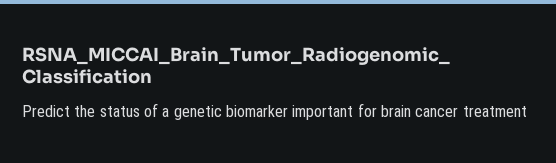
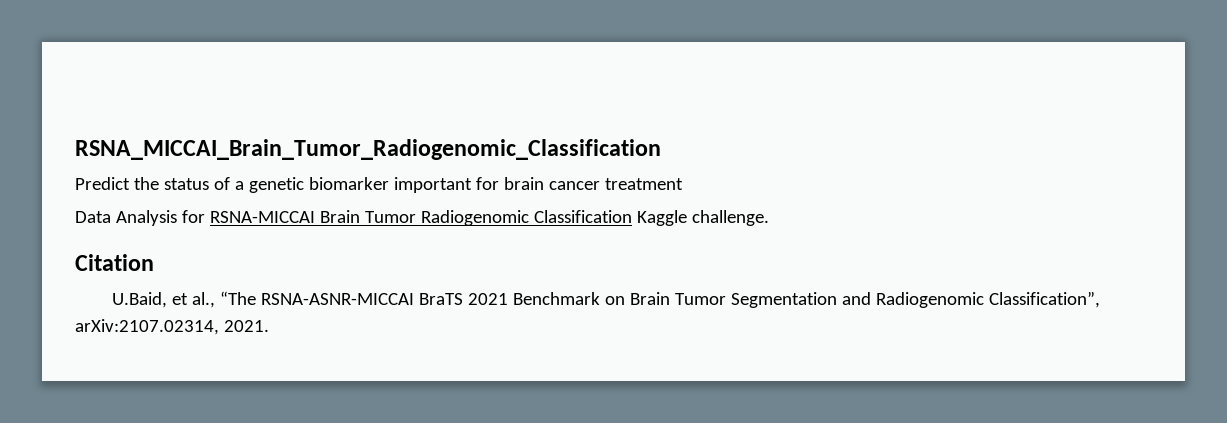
+ Data Analysis for RSNA-MICCAI Brain Tumor Radiogenomic Classification Kaggle challenge.
+ Citation
+ U.Baid, et al., “The RSNA-ASNR-MICCAI BraTS 2021 Benchmark on Brain Tumor Segmentation and Radiogenomic Classification”, arXiv:2107.02314, 2021.

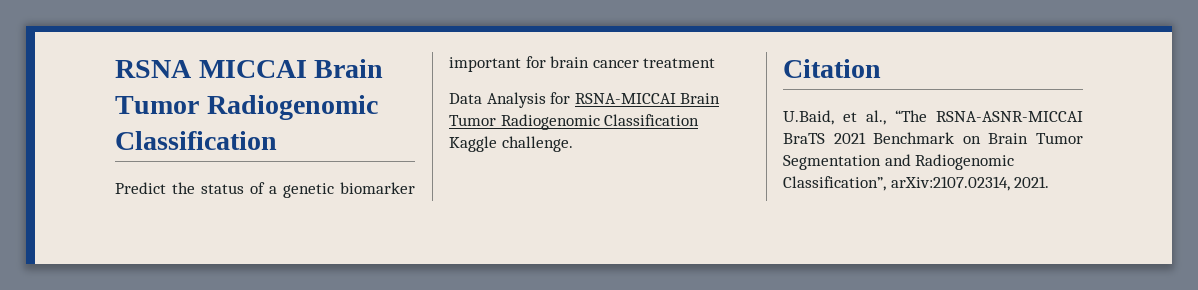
- RSNA_MICCAI_Brain_Tumor_Radiogenomic_Classification
+ RSNA MICCAI Brain Tumor Radiogenomic Classification

